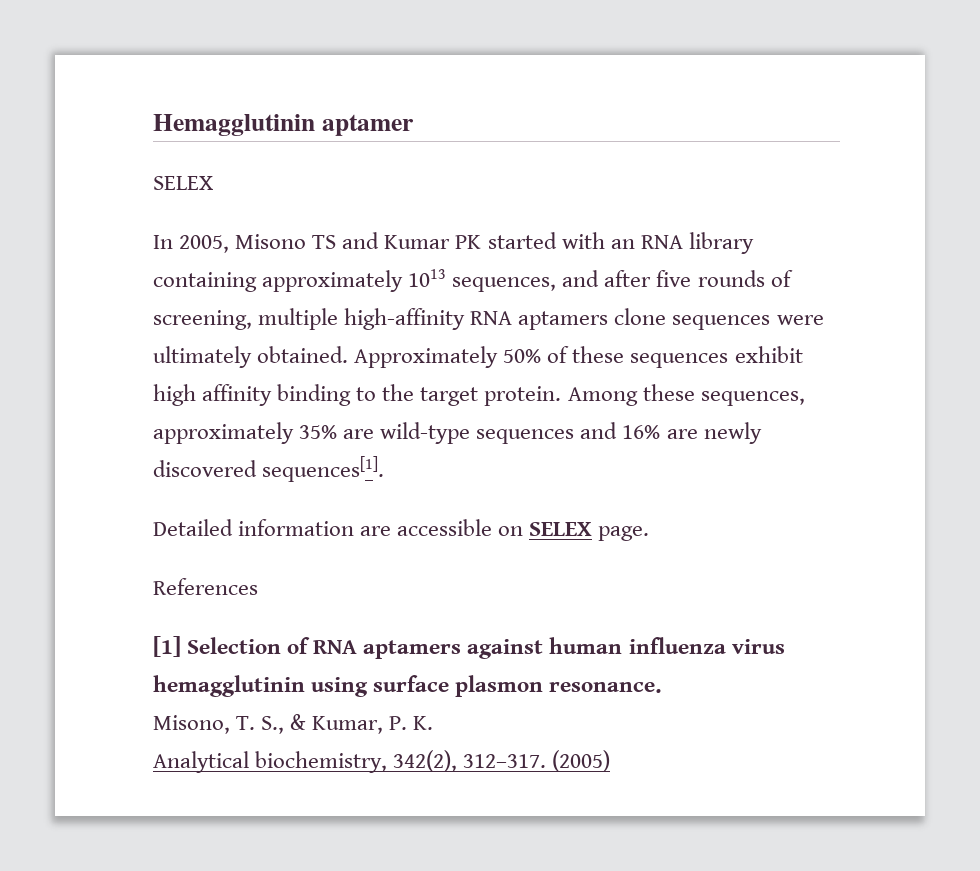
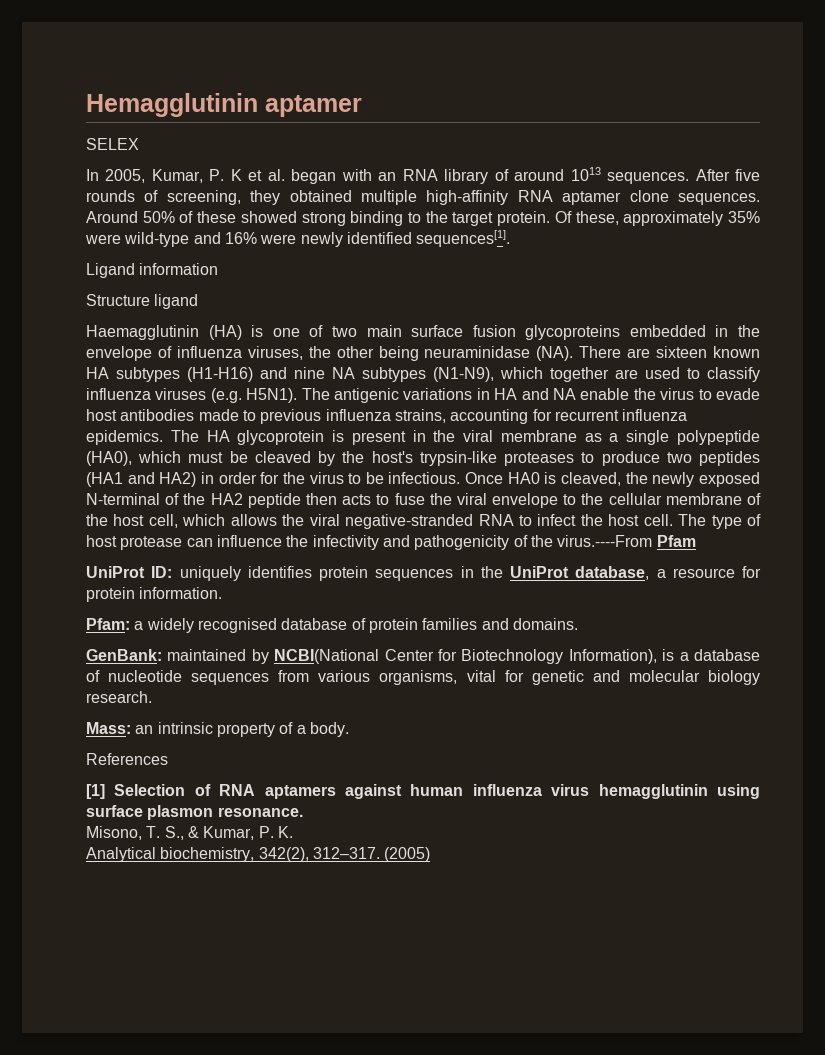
- In 2005, Misono TS and Kumar PK started with an RNA library containing approximately 1013 sequences, and after five rounds of screening, multiple high-affinity RNA aptamers clone sequences were ultimately obtained. Approximately 50% of these sequences exhibit high affinity binding to the target protein.
+ In 2005, Kumar, P. K et al. began with an RNA library of around 1013 sequences. After five rounds of screening, they obtained multiple high-affinity RNA aptamer clone sequences. Around 50% of these showed strong binding to the target protein.
- Among these sequences, approximately 35% are wild-type sequences and 16% are newly discovered sequences[1].
+ Of these, approximately 35% were wild-type and 16% were newly identified sequences[1].
- Detailed information are accessible on SELEX page.
+ Ligand information
+ Structure ligand
+ Haemagglutinin (HA) is one of two main surface fusion glycoproteins embedded in the envelope of influenza viruses, the other being neuraminidase (NA). There are sixteen known HA subtypes (H1-H16) and nine NA subtypes (N1-N9), which together are used to classify influenza viruses (e.g. H5N1). The antigenic variations in HA and NA enable the virus to evade host antibodies made to previous influenza strains, accounting for recurrent influenza epidemics. The HA glycoprotein is present in the viral membrane as a single polypeptide (HA0), which must be cleaved by the host's trypsin-like proteases to produce two peptides (HA1 and HA2) in order for the virus to be infectious. Once HA0 is cleaved, the newly exposed N-terminal of the HA2 peptide then acts to fuse the viral envelope to the cellular membrane of the host cell, which allows the viral negative-stranded RNA to infect the host cell. The type of host protease can influence the infectivity and pathogenicity of the virus.----From Pfam
+ UniProt ID: uniquely identifies protein sequences in the UniProt database, a resource for protein information.
+ Pfam: a widely recognised database of protein families and domains.
+ GenBank: maintained by NCBI(National Center for Biotechnology Information), is a database of nucleotide sequences from various organisms, vital for genetic and molecular biology research.
+ Mass: an intrinsic property of a body.

